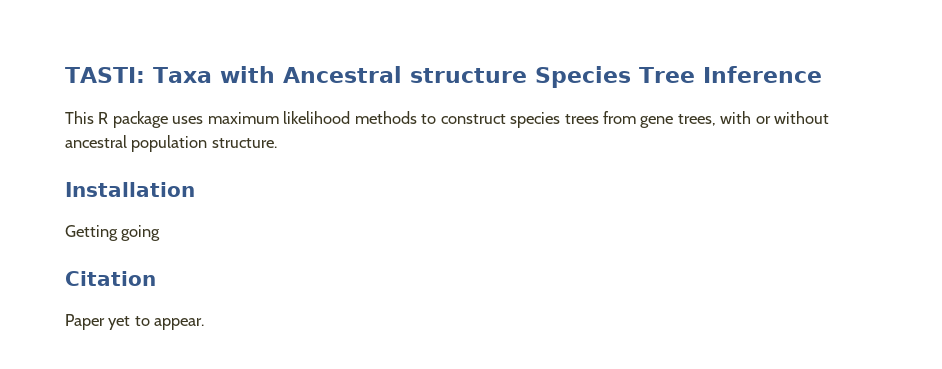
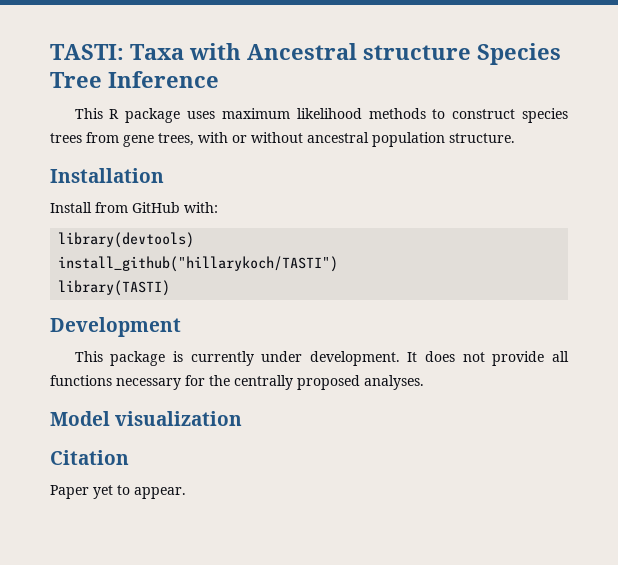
- Getting going
+ Install from GitHub with:
+ library(devtools)
+ install_github("hillarykoch/TASTI")
+ library(TASTI)
+ Development
+ This package is currently under development. It does not provide all functions necessary for the centrally proposed analyses.
+ Model visualization

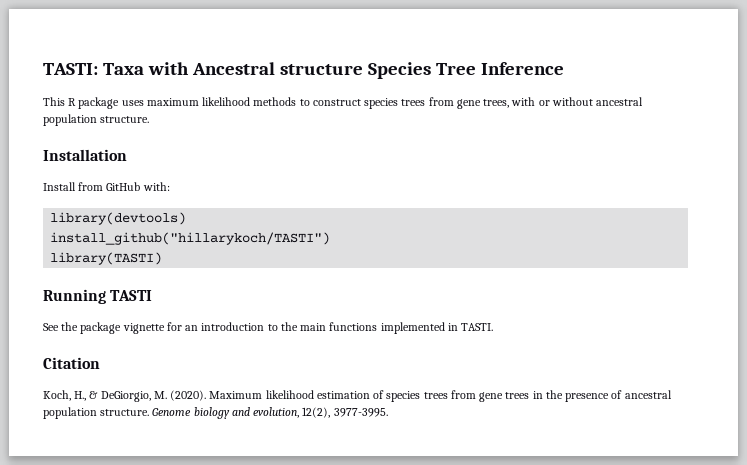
- Development
- This package is currently under development. It does not provide all functions necessary for the centrally proposed analyses.
- Model visualization
+ Running TASTI
+ See the package vignette for an introduction to the main functions implemented in TASTI.
  Citation
- Paper yet to appear.
+ Koch, H., & DeGiorgio, M. (2020). Maximum likelihood estimation of species trees from gene trees in the presence of ancestral population structure. Genome biology and evolution, 12(2), 3977-3995.

